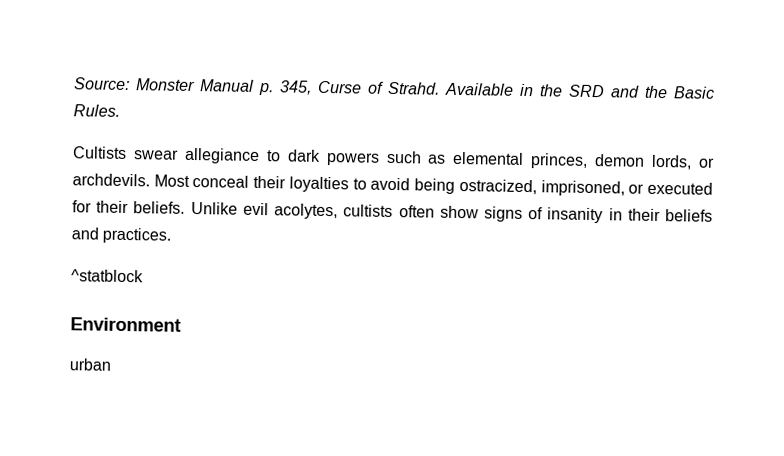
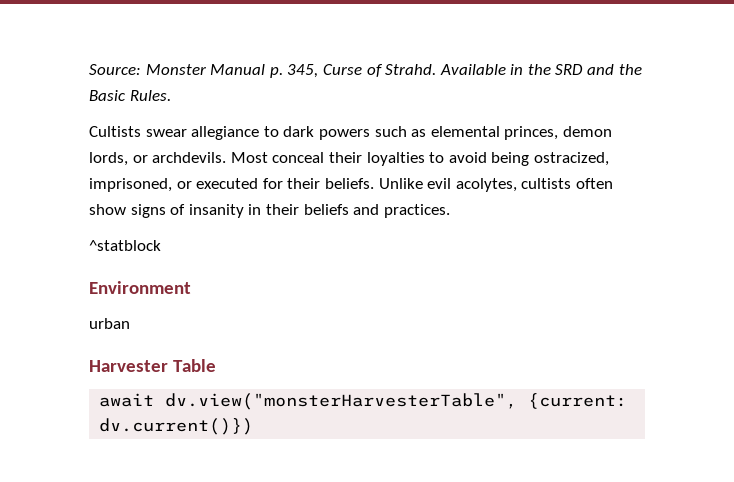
+ Harvester Table
+ await dv.view("monsterHarvesterTable", {current: dv.current()})

